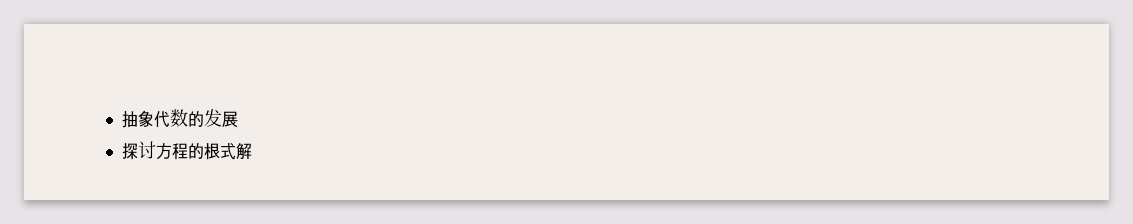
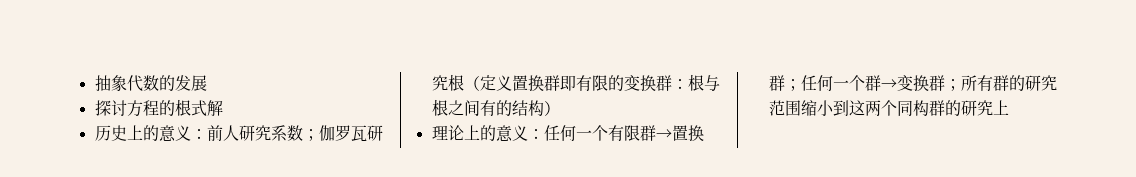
+ 历史上的意义：前人研究系数；伽罗瓦研究根（定义置换群即有限的变换群：根与根之间有的结构）
+ 理论上的意义：任何一个有限群→置换群；任何一个群→变换群；所有群的研究范围缩小到这两个同构群的研究上

